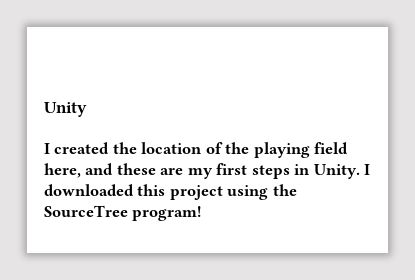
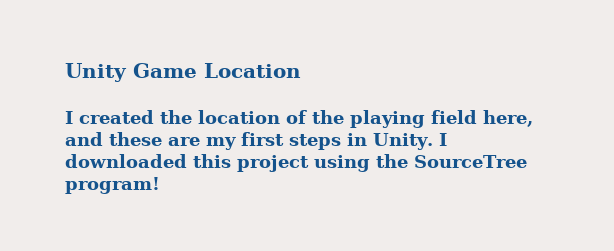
- Unity
+ Unity Game Location

